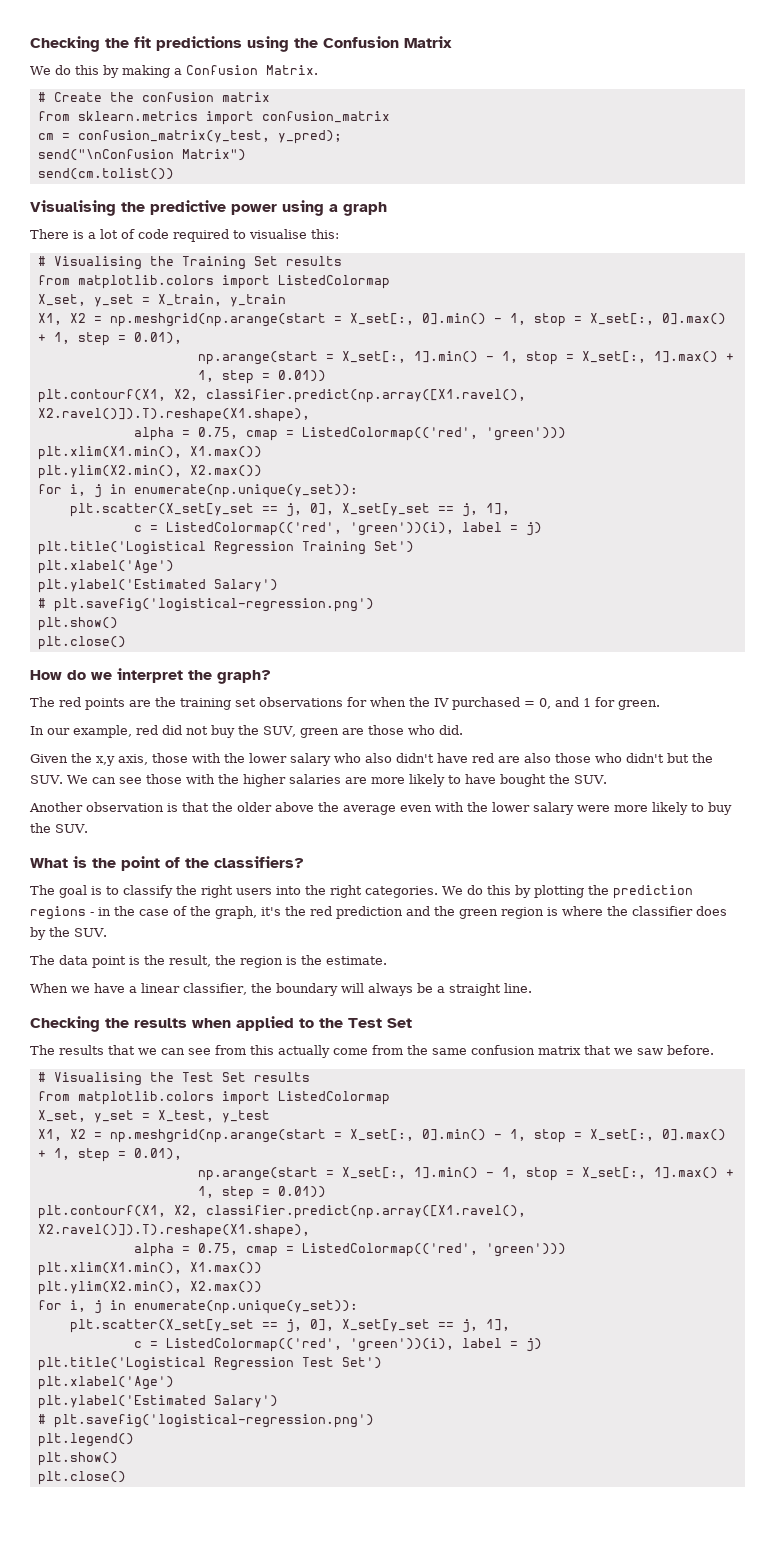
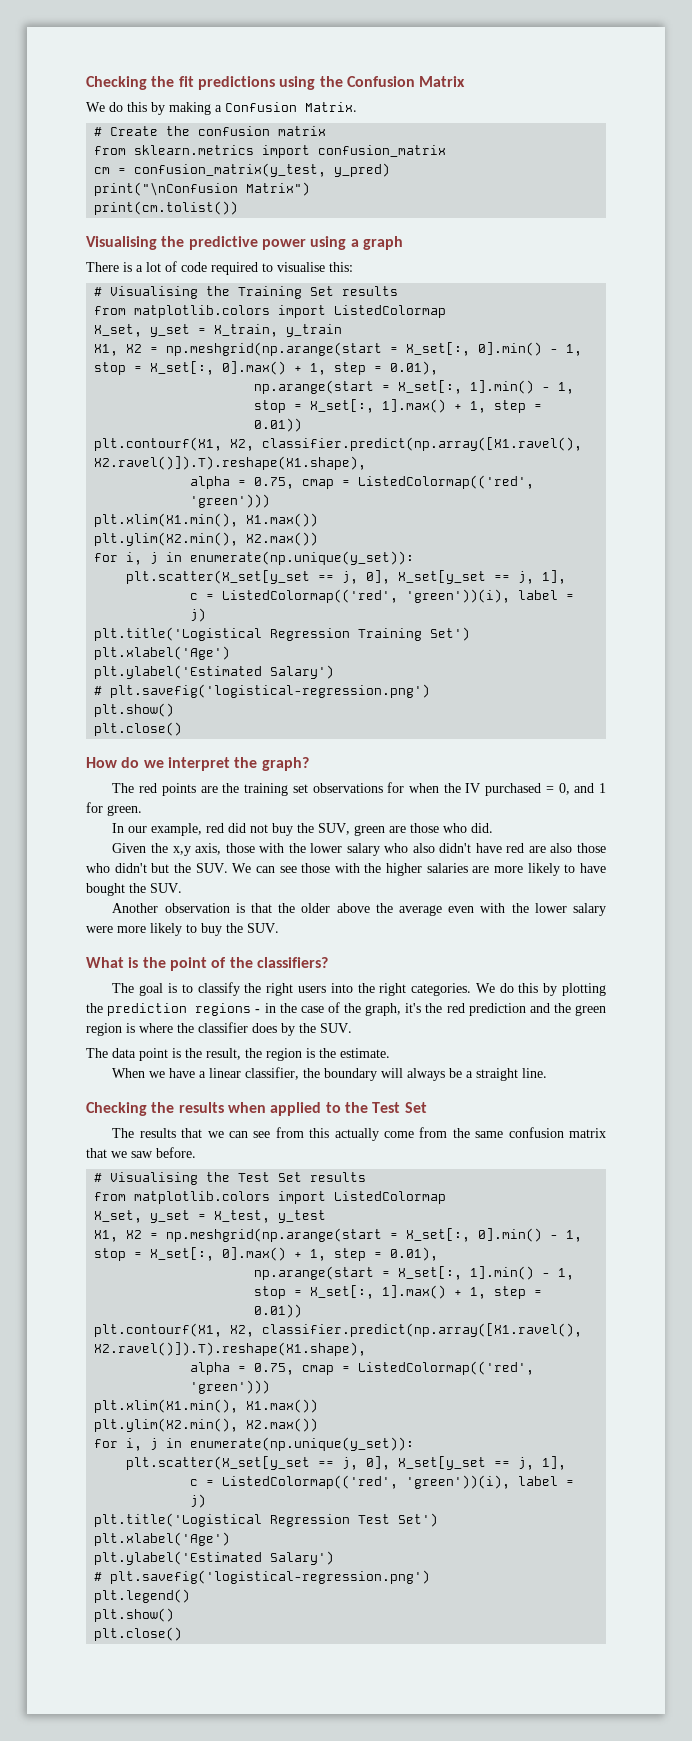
- cm = confusion_matrix(y_test, y_pred);
- send("\nConfusion Matrix")
+ cm = confusion_matrix(y_test, y_pred)
+ print("\nConfusion Matrix")
- send(cm.tolist())
+ print(cm.tolist())

